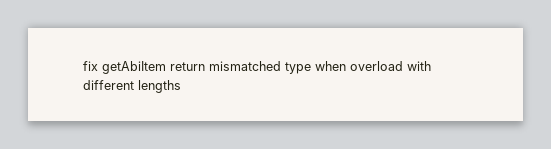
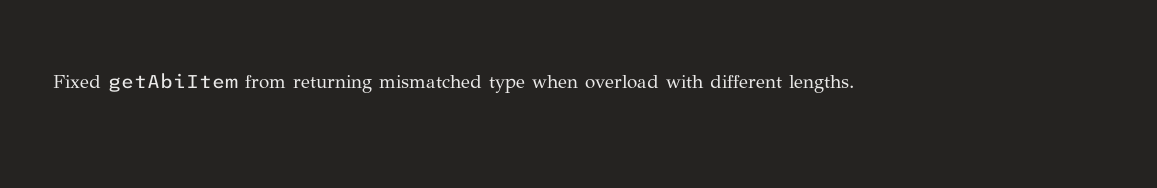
- fix getAbiItem return mismatched type when overload with different lengths
+ Fixed getAbiItem from returning mismatched type when overload with different lengths.

